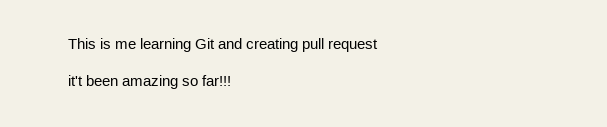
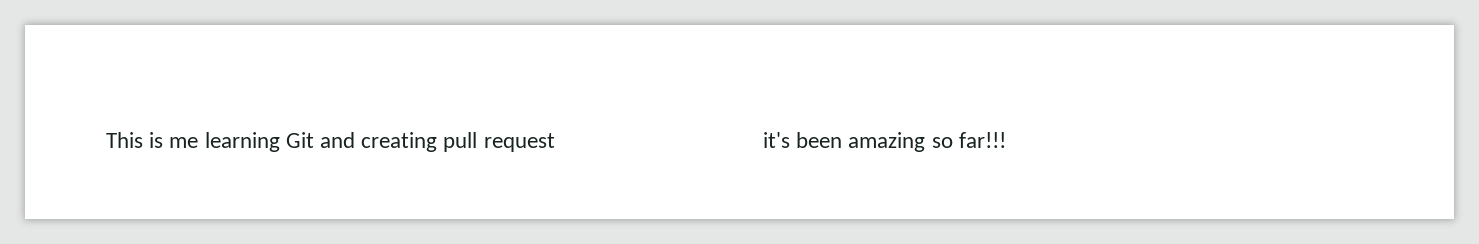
- it't been amazing so far!!!
+ it's been amazing so far!!!

